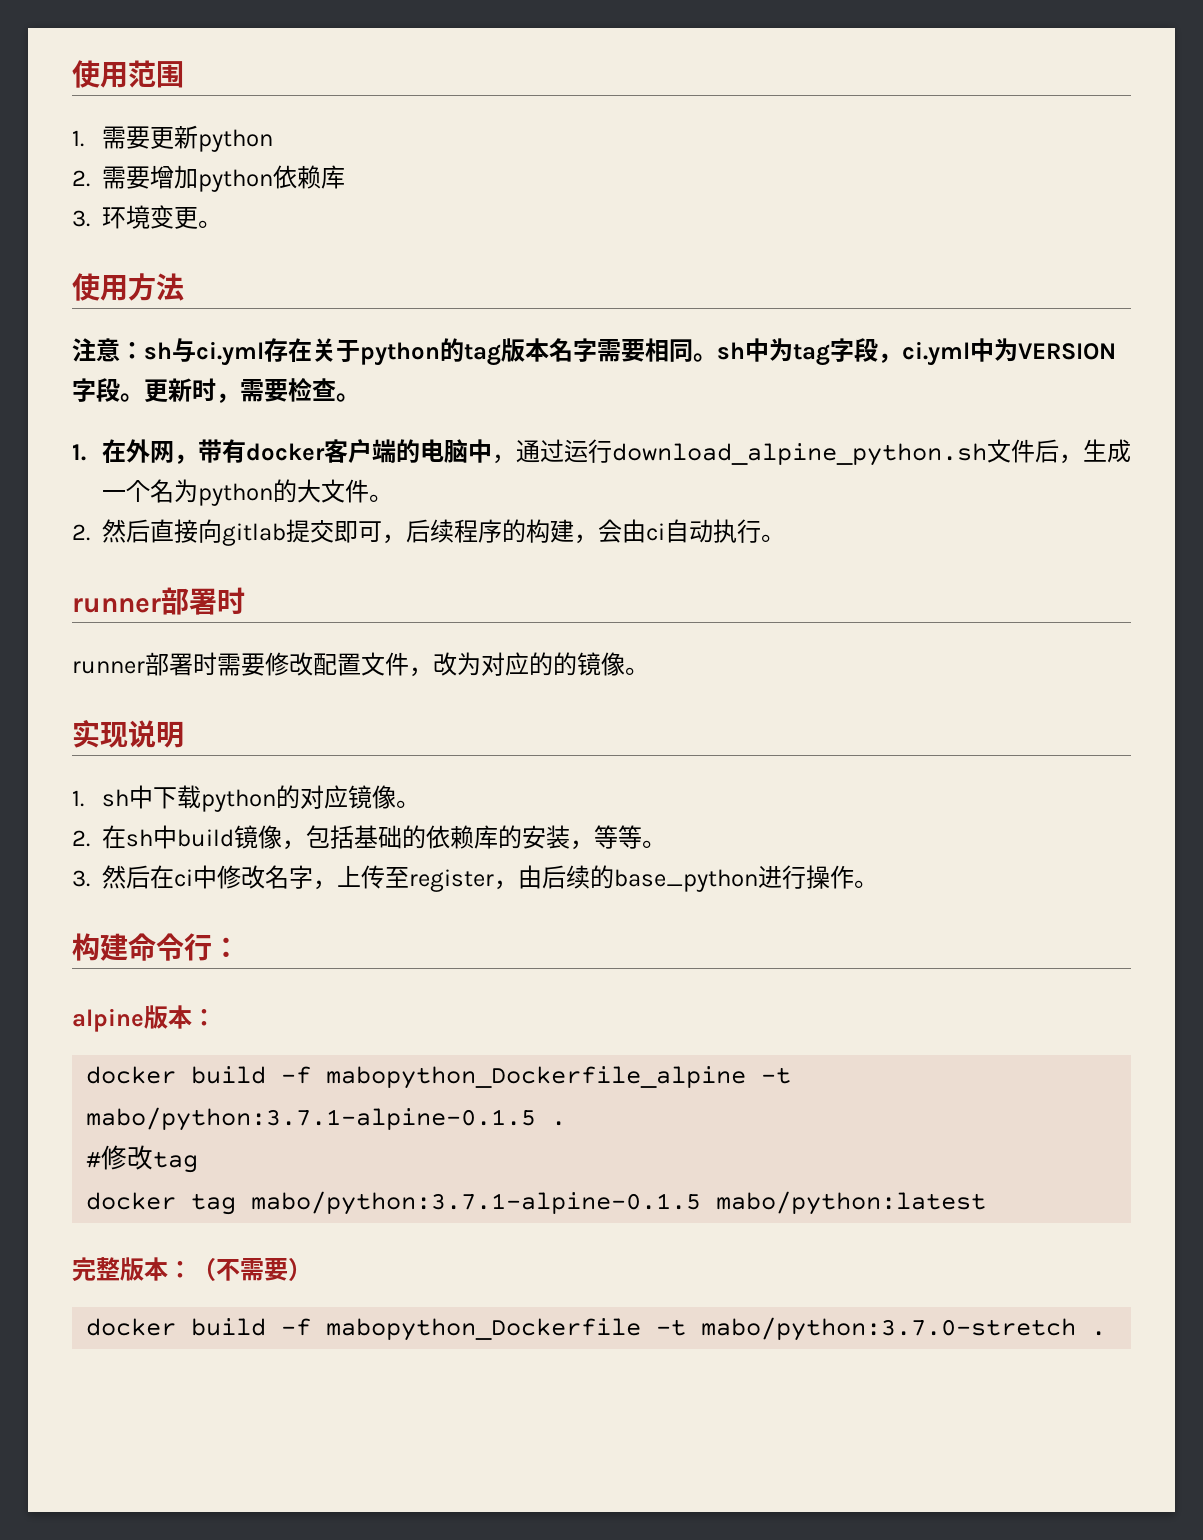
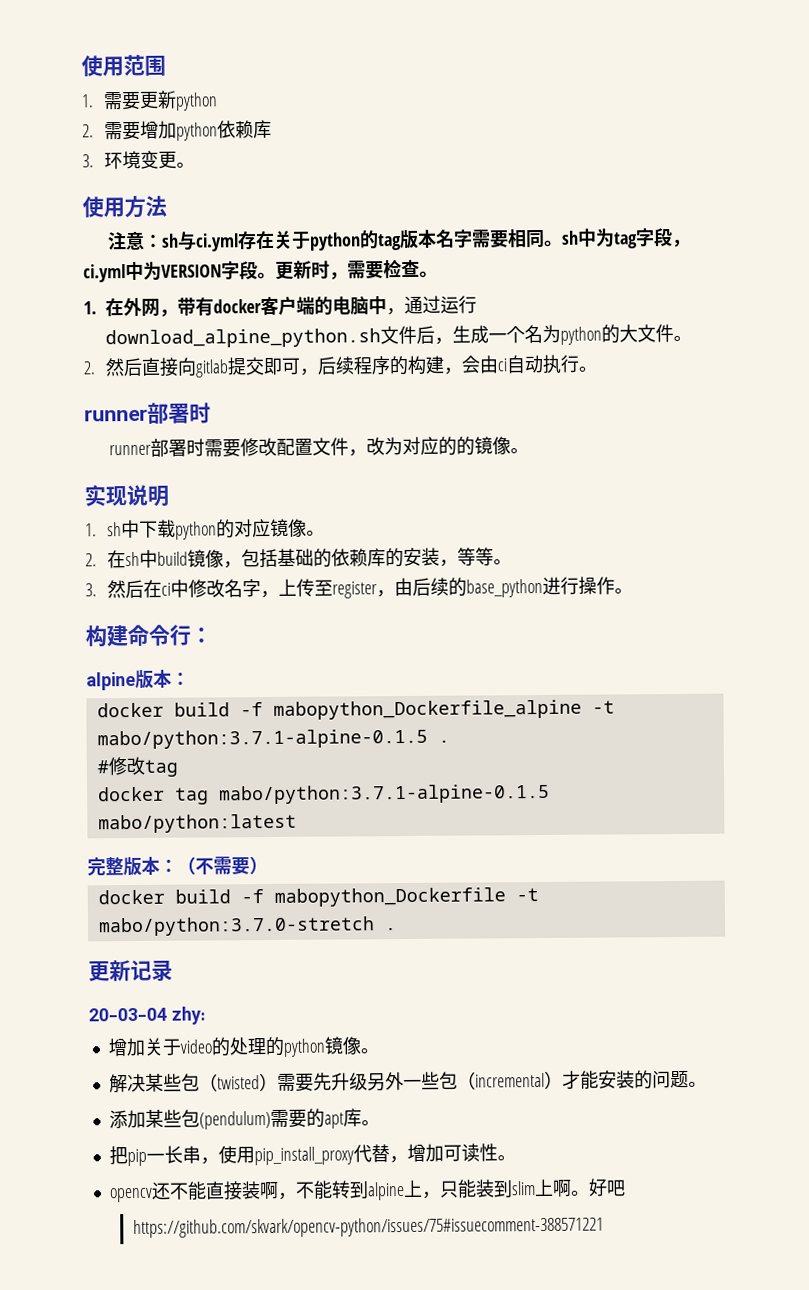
+ 更新记录
+ 20-03-04 zhy:
+ 增加关于video的处理的python镜像。
+ 解决某些包（twisted）需要先升级另外一些包（incremental）才能安装的问题。
+ 添加某些包(pendulum)需要的apt库。
+ 把pip一长串，使用pip_install_proxy代替，增加可读性。
+ opencv还不能直接装啊，不能转到alpine上，只能装到slim上啊。好吧
+ https://github.com/skvark/opencv-python/issues/75#issuecomment-388571221

